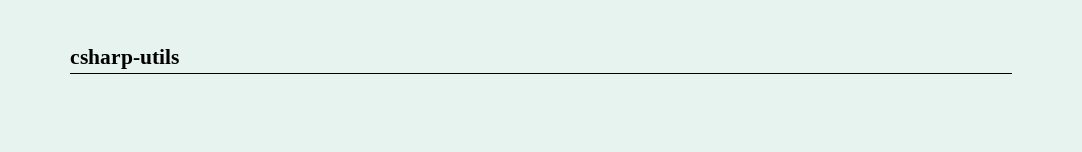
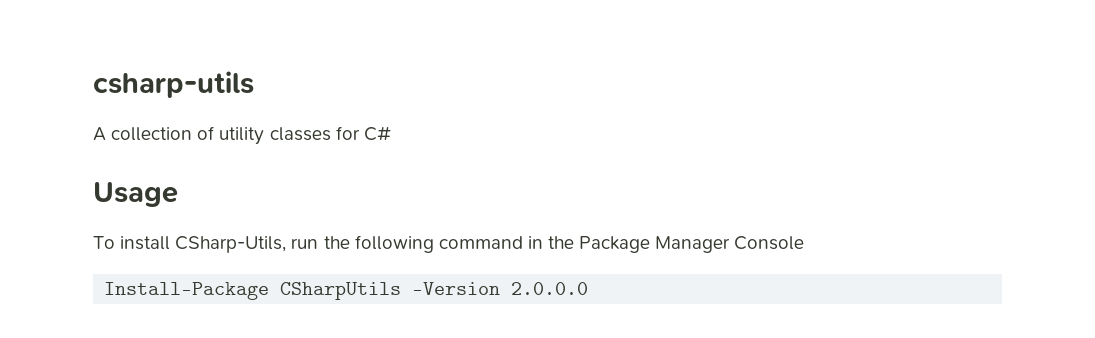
+ A collection of utility classes for C#
+ Usage
+ To install CSharp-Utils, run the following command in the Package Manager Console
+ Install-Package CSharpUtils -Version 2.0.0.0

